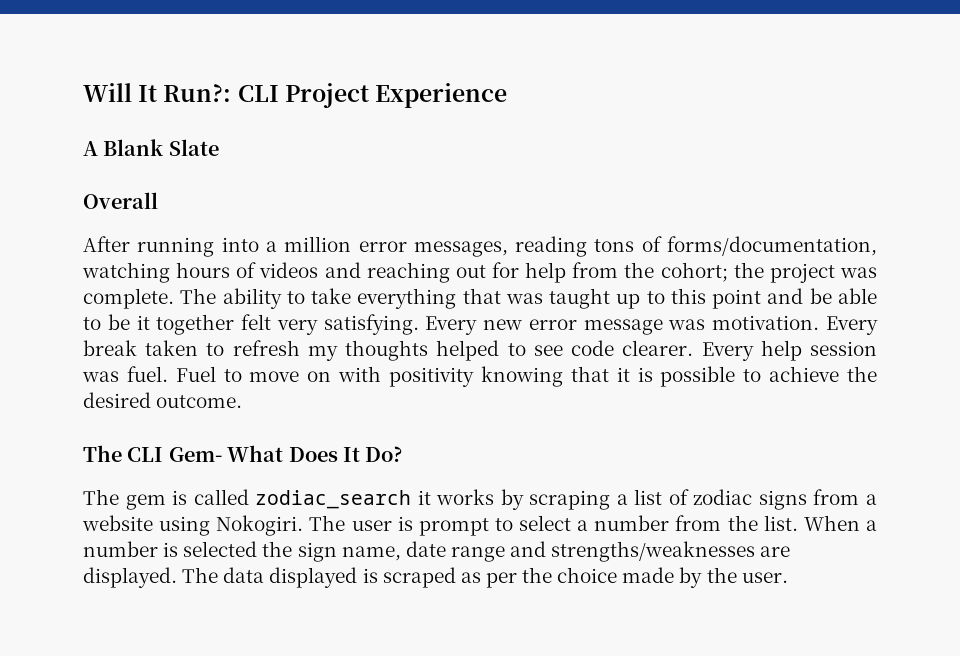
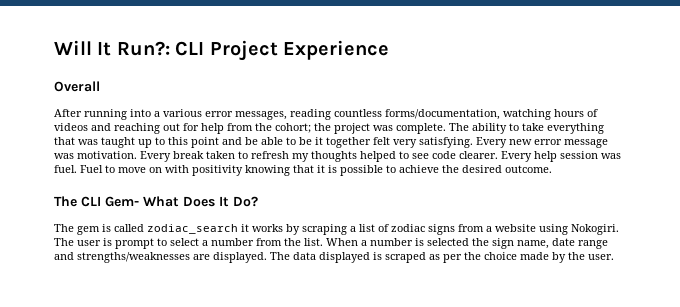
- A Blank Slate
- After running into a million error messages, reading tons of forms/documentation, watching hours of videos and reaching out for help from the cohort; the project was complete.
+ After running into a various error messages, reading countless forms/documentation, watching hours of videos and reaching out for help from the cohort; the project was complete.

